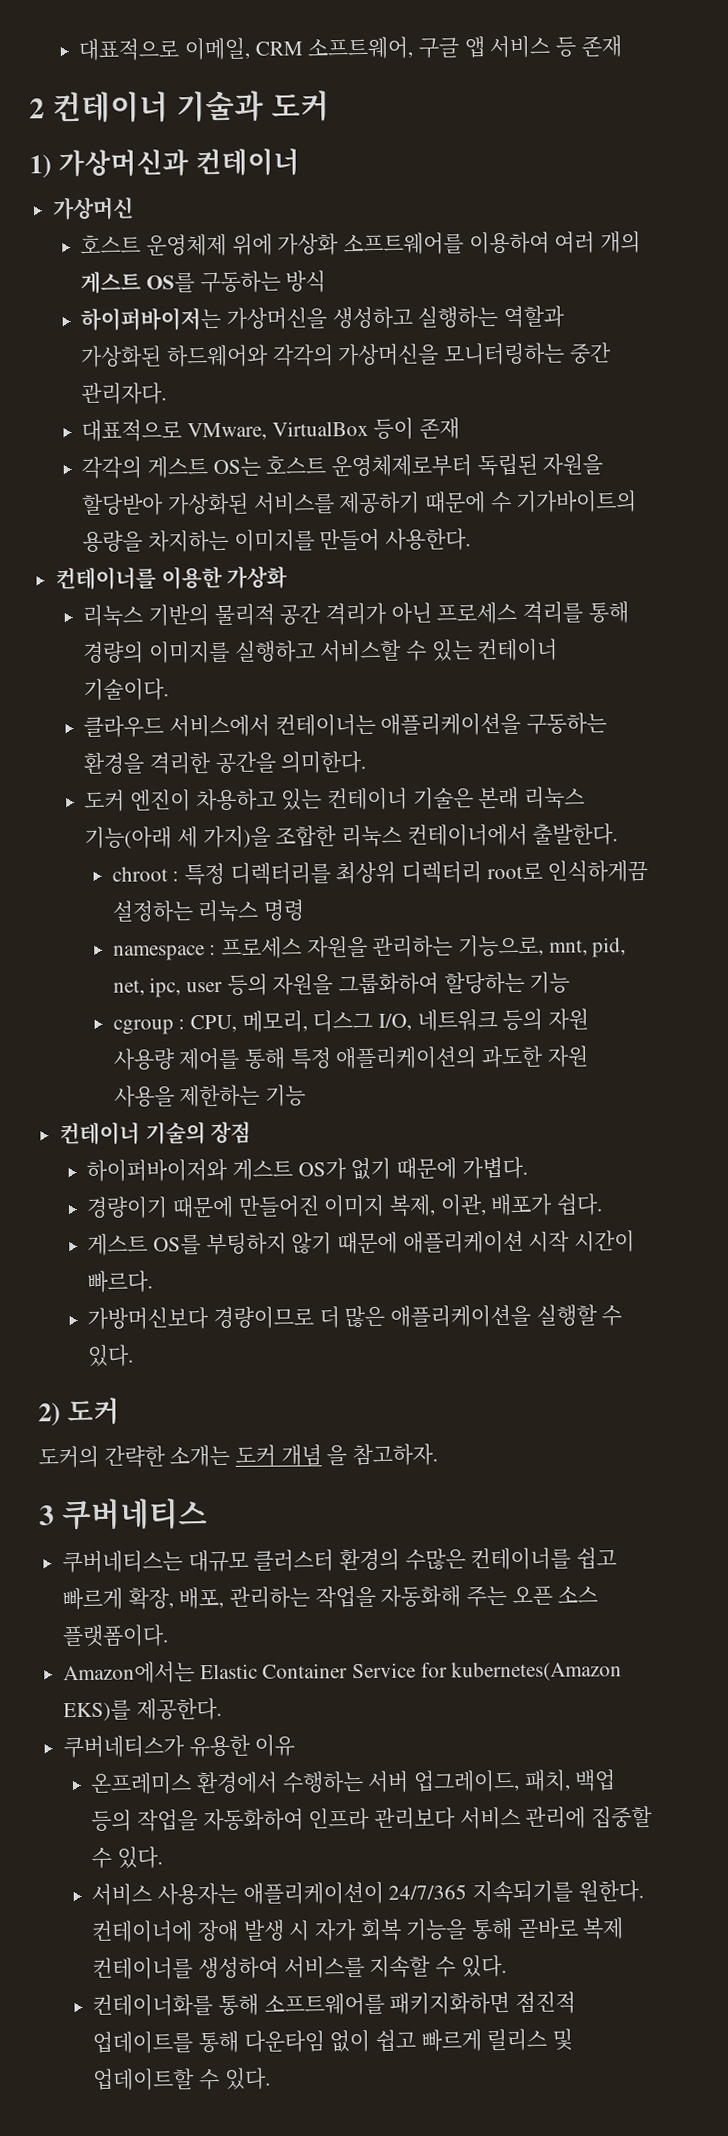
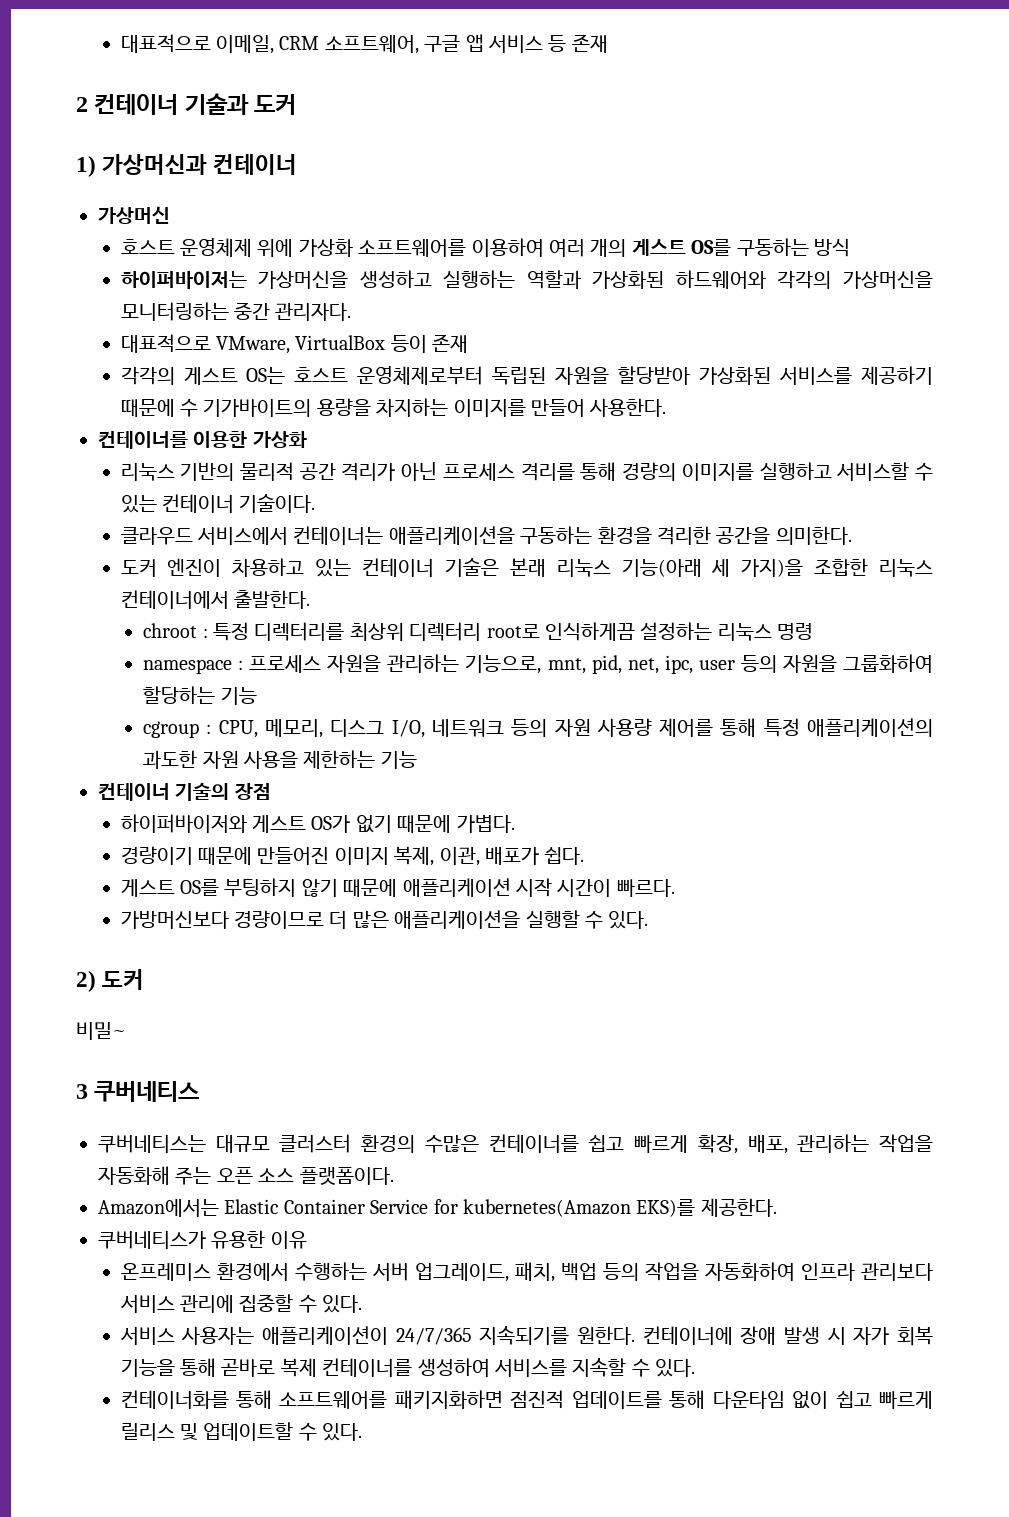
- 도커의 간략한 소개는 도커 개념 을 참고하자.
+ 비밀~

